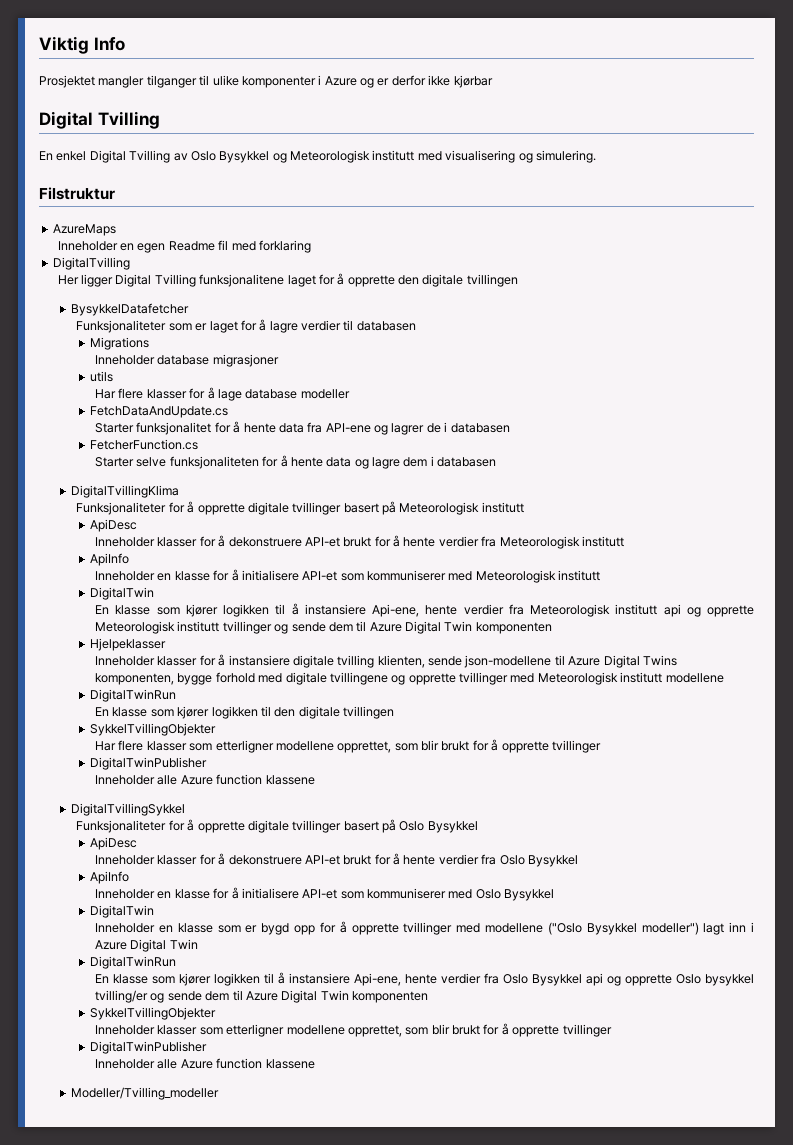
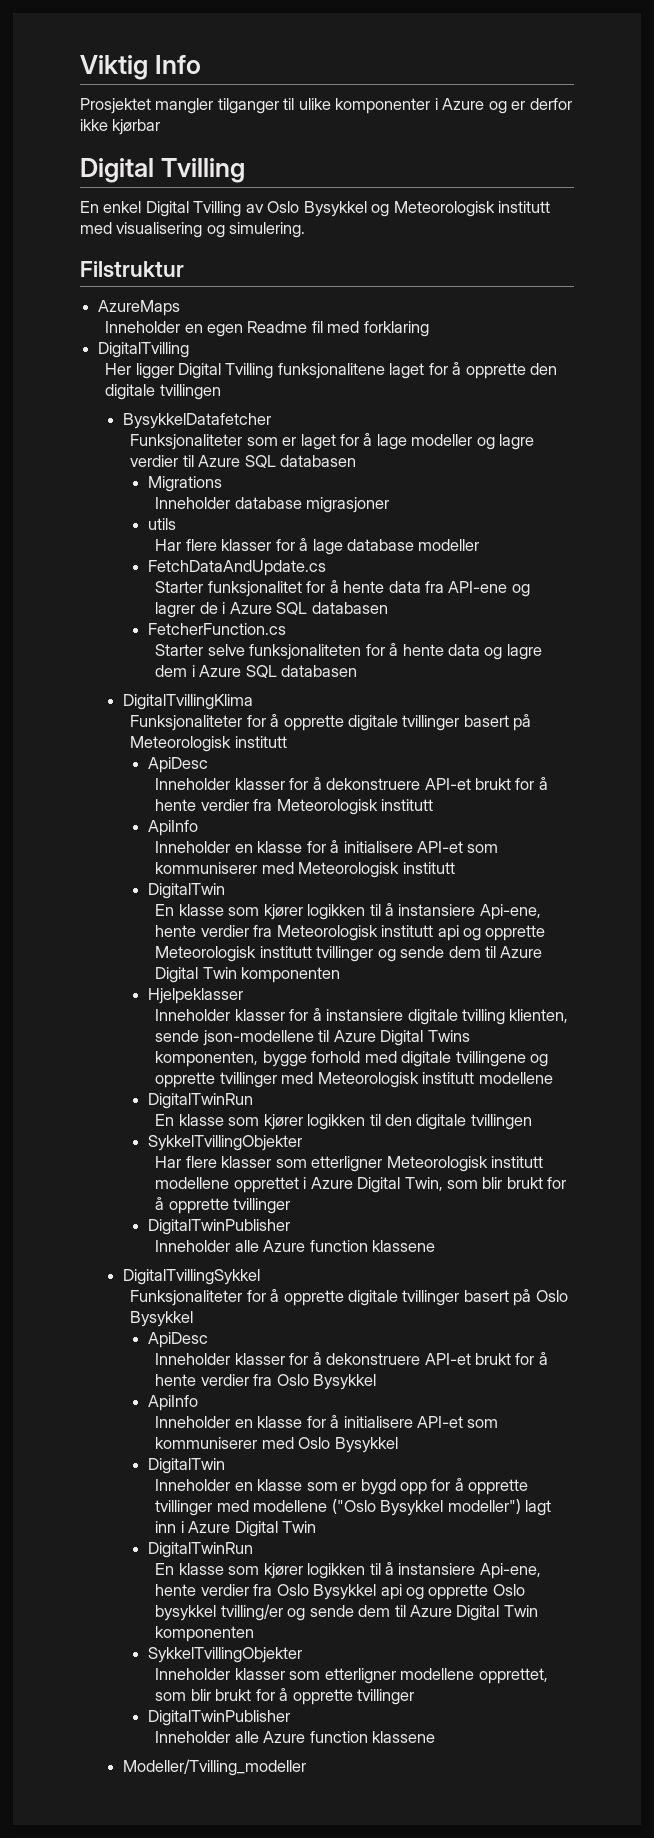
- Funksjonaliteter som er laget for å lagre verdier til databasen
+ Funksjonaliteter som er laget for å lage modeller og lagre verdier til Azure SQL databasen
- Starter funksjonalitet for å hente data fra API-ene og lagrer de i databasen
+ Starter funksjonalitet for å hente data fra API-ene og lagrer de i Azure SQL databasen
- Starter selve funksjonaliteten for å hente data og lagre dem i databasen
+ Starter selve funksjonaliteten for å hente data og lagre dem i Azure SQL databasen
- Har flere klasser som etterligner modellene opprettet, som blir brukt for å opprette tvillinger
+ Har flere klasser som etterligner Meteorologisk institutt modellene opprettet i Azure Digital Twin, som blir brukt for å opprette tvillinger

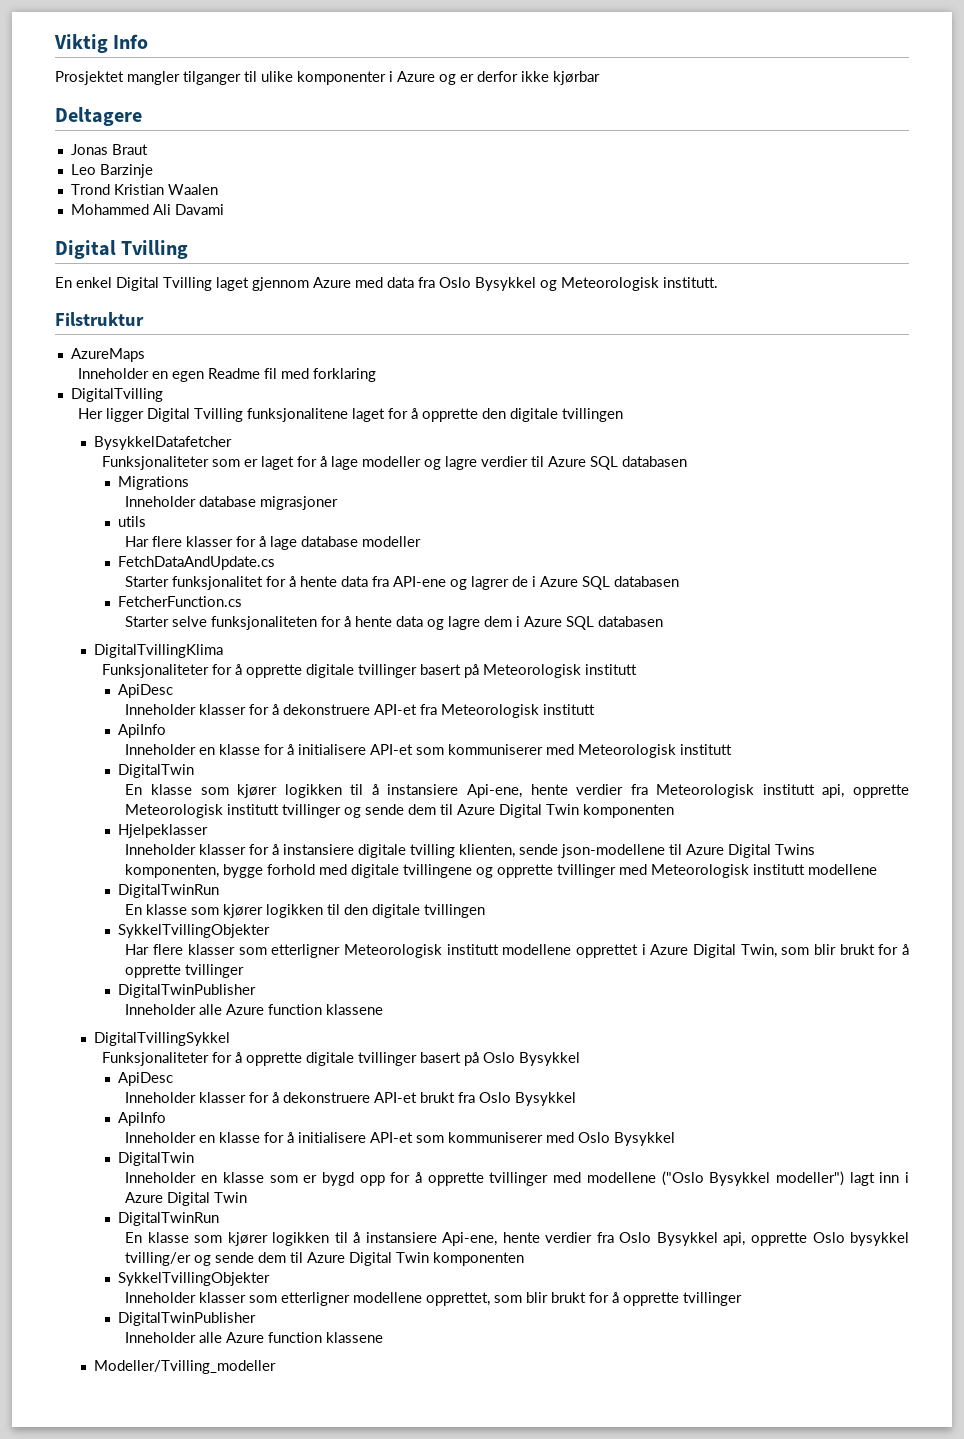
+ Deltagere
+ Jonas Braut
+ Leo Barzinje
+ Trond Kristian Waalen
+ Mohammed Ali Davami
- En enkel Digital Tvilling av Oslo Bysykkel og Meteorologisk institutt med visualisering og simulering.
+ En enkel Digital Tvilling laget gjennom Azure med data fra Oslo Bysykkel og Meteorologisk institutt.
- Inneholder klasser for å dekonstruere API-et brukt for å hente verdier fra Meteorologisk institutt
+ Inneholder klasser for å dekonstruere API-et fra Meteorologisk institutt
- En klasse som kjører logikken til å instansiere Api-ene, hente verdier fra Meteorologisk institutt api og opprette Meteorologisk institutt tvillinger og sende dem til Azure Digital Twin komponenten
+ En klasse som kjører logikken til å instansiere Api-ene, hente verdier fra Meteorologisk institutt api, opprette Meteorologisk institutt tvillinger og sende dem til Azure Digital Twin komponenten
- Inneholder klasser for å dekonstruere API-et brukt for å hente verdier fra Oslo Bysykkel
+ Inneholder klasser for å dekonstruere API-et brukt fra Oslo Bysykkel
- En klasse som kjører logikken til å instansiere Api-ene, hente verdier fra Oslo Bysykkel api og opprette Oslo bysykkel tvilling/er og sende dem til Azure Digital Twin komponenten
+ En klasse som kjører logikken til å instansiere Api-ene, hente verdier fra Oslo Bysykkel api, opprette Oslo bysykkel tvilling/er og sende dem til Azure Digital Twin komponenten

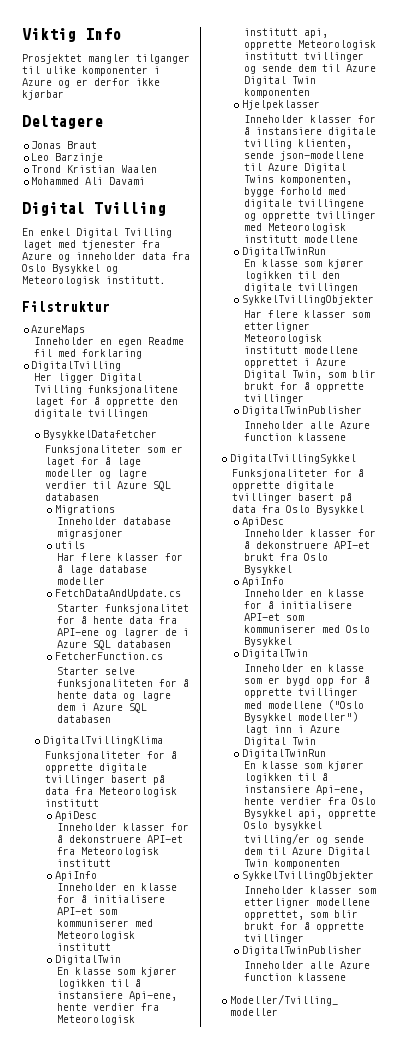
- En enkel Digital Tvilling laget gjennom Azure med data fra Oslo Bysykkel og Meteorologisk institutt.
+ En enkel Digital Tvilling laget med tjenester fra Azure og inneholder data fra Oslo Bysykkel og Meteorologisk institutt.
- Funksjonaliteter for å opprette digitale tvillinger basert på Meteorologisk institutt
+ Funksjonaliteter for å opprette digitale tvillinger basert på data fra Meteorologisk institutt
- Funksjonaliteter for å opprette digitale tvillinger basert på Oslo Bysykkel
+ Funksjonaliteter for å opprette digitale tvillinger basert på data fra Oslo Bysykkel

